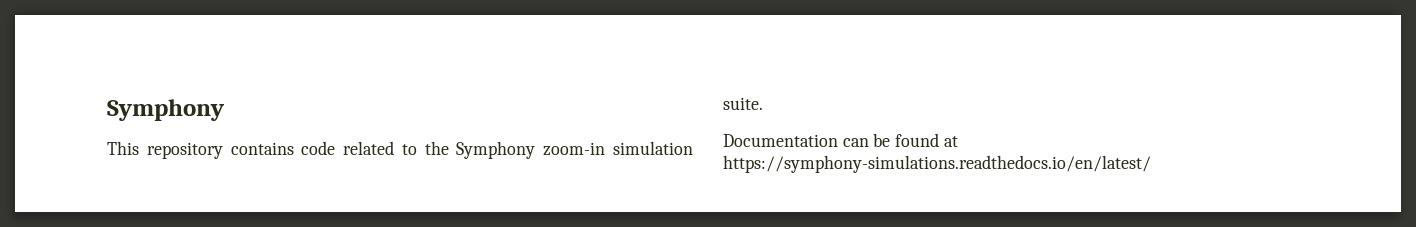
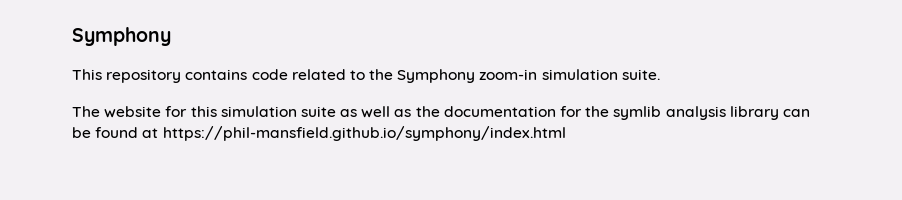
- Documentation can be found at https://symphony-simulations.readthedocs.io/en/latest/
+ The website for this simulation suite as well as the documentation for the symlib analysis library can be found at https://phil-mansfield.github.io/symphony/index.html

